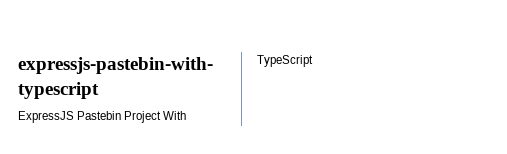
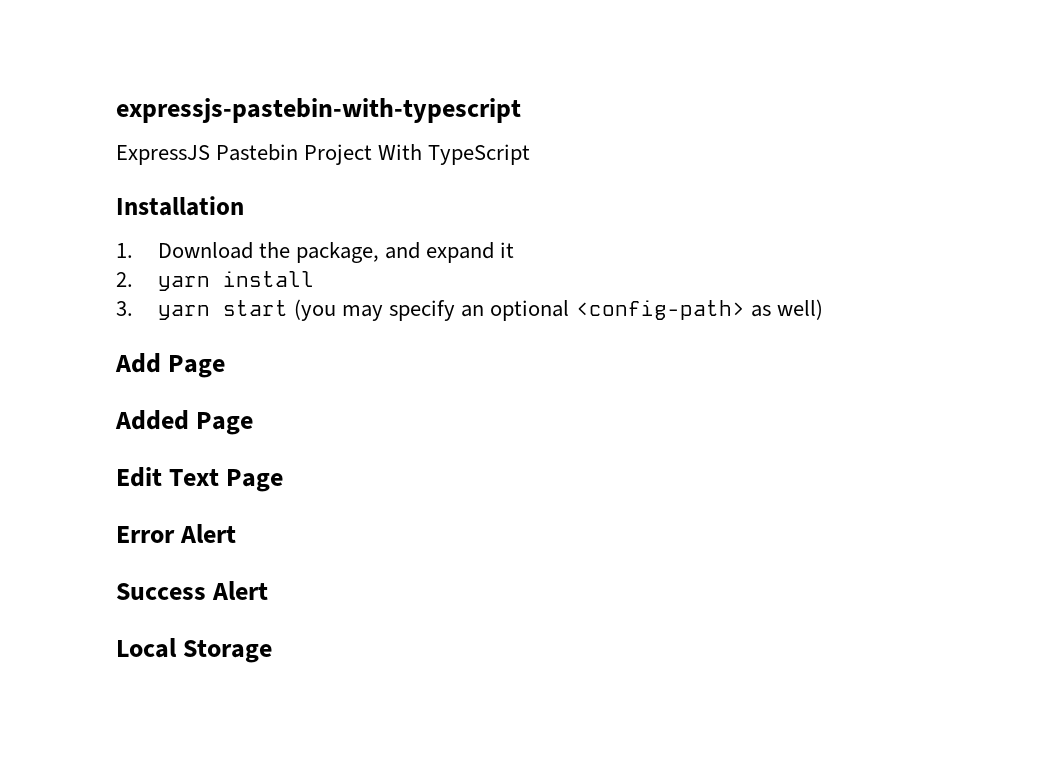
+ Installation
+ 1. Download the package, and expand it
+ 2. yarn install
+ 3. yarn start (you may specify an optional <config-path> as well)
+ Add Page
+ Added Page
+ Edit Text Page
+ Error Alert
+ Success Alert
+ Local Storage

